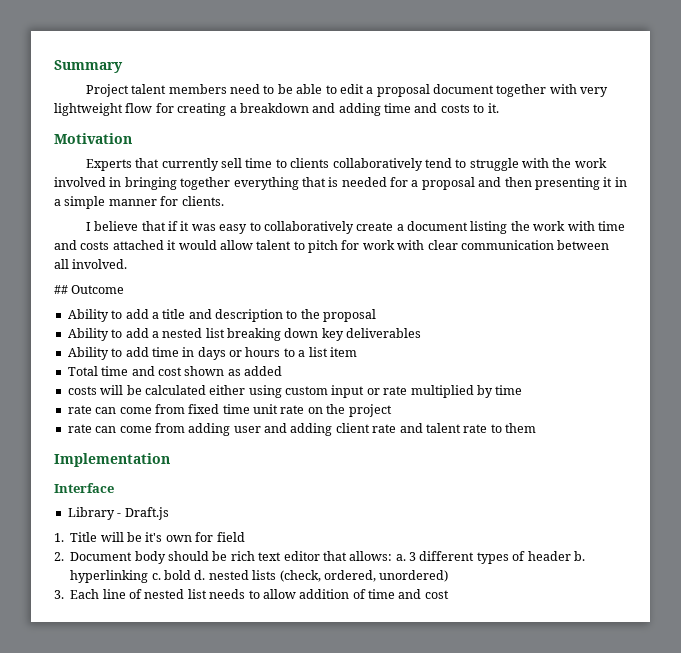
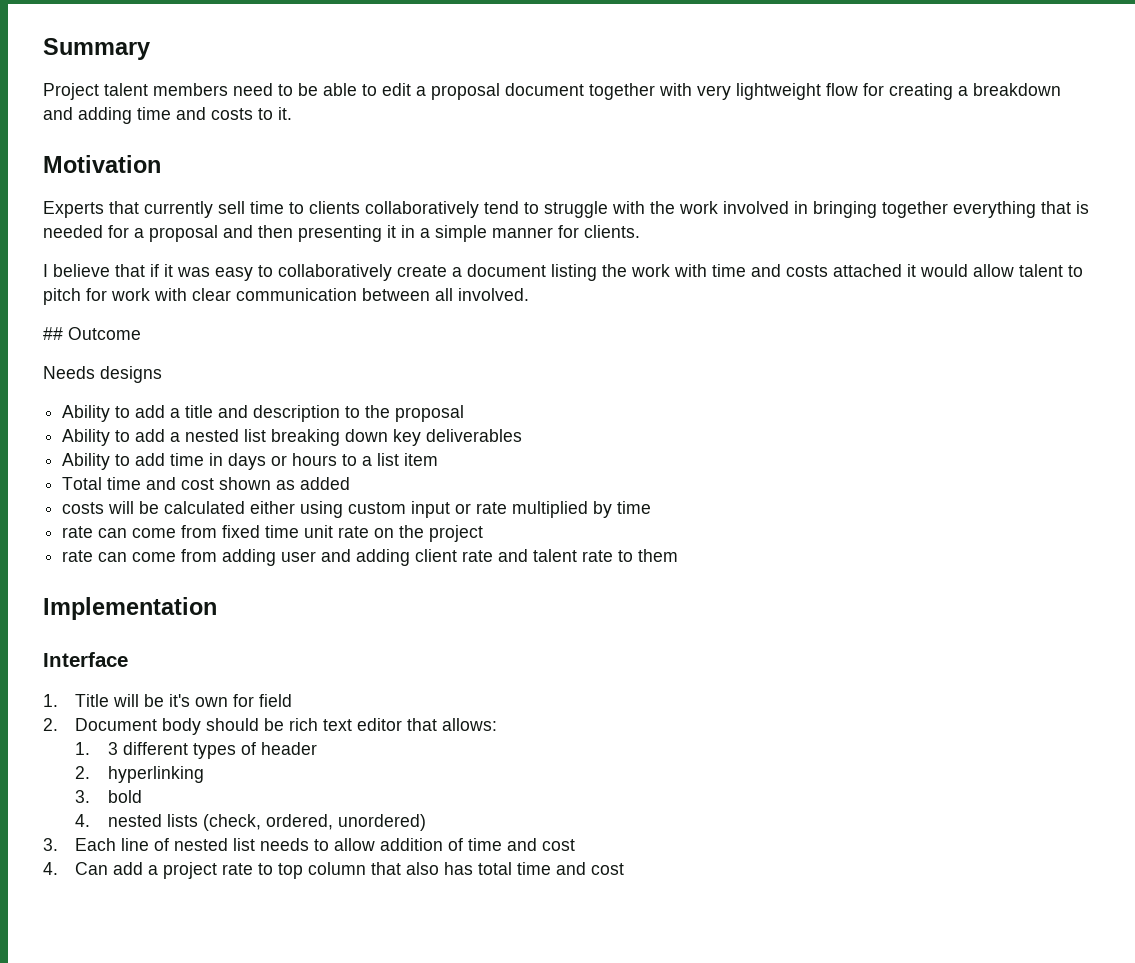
+ Needs designs
- Library - Draft.js
- 2. Document body should be rich text editor that allows: a. 3 different types of header b. hyperlinking c. bold d. nested lists (check, ordered, unordered)
+ 2. Document body should be rich text editor that allows:
+ 1. 3 different types of header
+ 2. hyperlinking
+ 3. bold
+ 4. nested lists (check, ordered, unordered)
+ 4. Can add a project rate to top column that also has total time and cost

